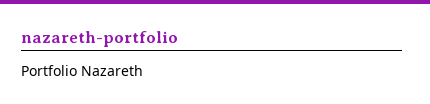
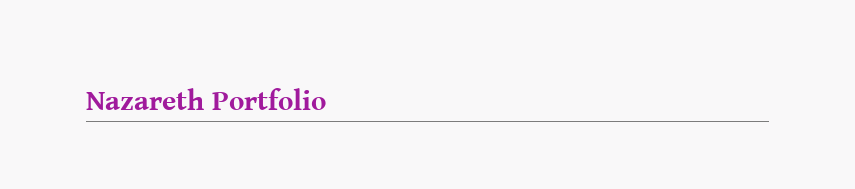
- nazareth-portfolio
- Portfolio Nazareth
+ Nazareth Portfolio

